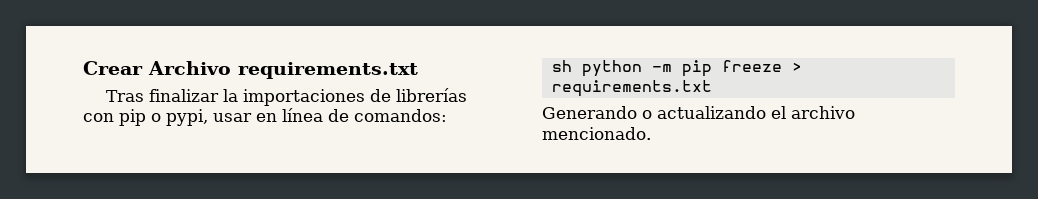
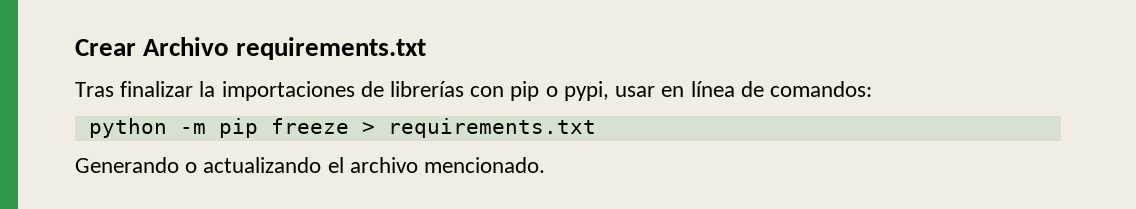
- sh python -m pip freeze > requirements.txt
+ python -m pip freeze > requirements.txt

